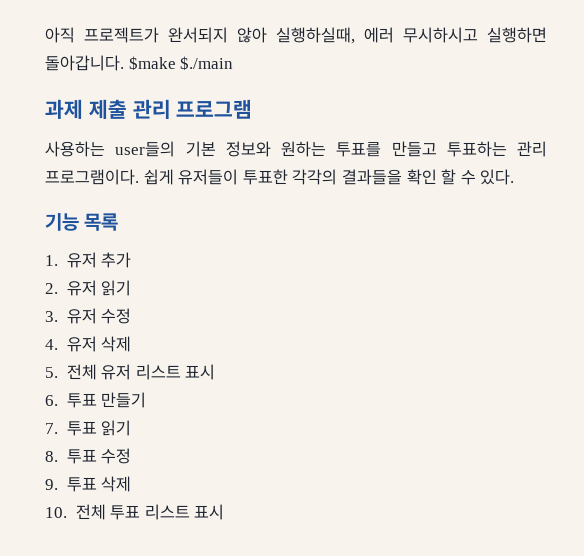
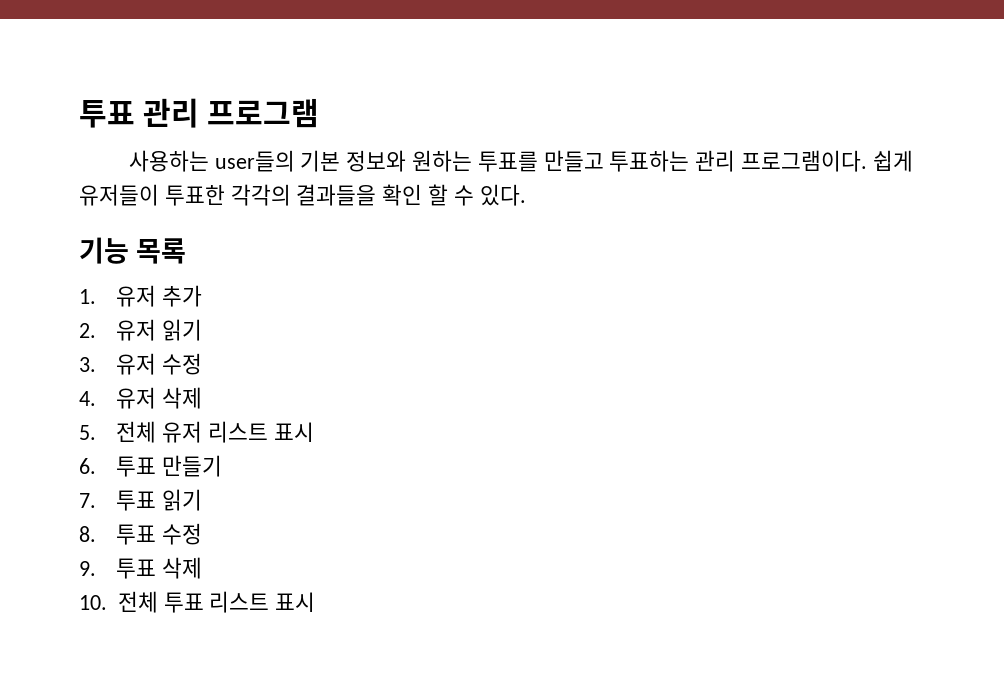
- 아직 프로젝트가 완서되지 않아 실행하실때, 에러 무시하시고 실행하면 돌아갑니다. $make $./main
- 과제 제출 관리 프로그램
+ 투표 관리 프로그램

